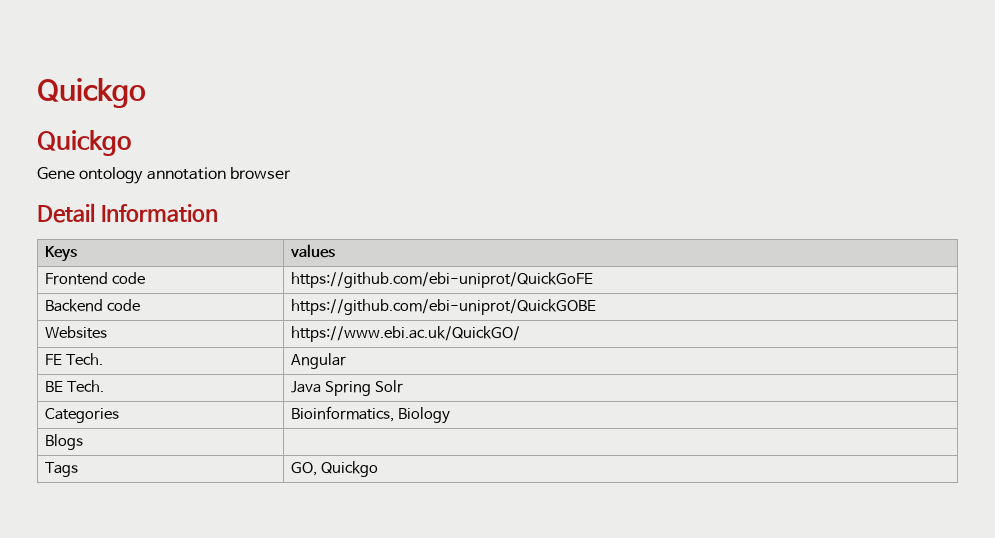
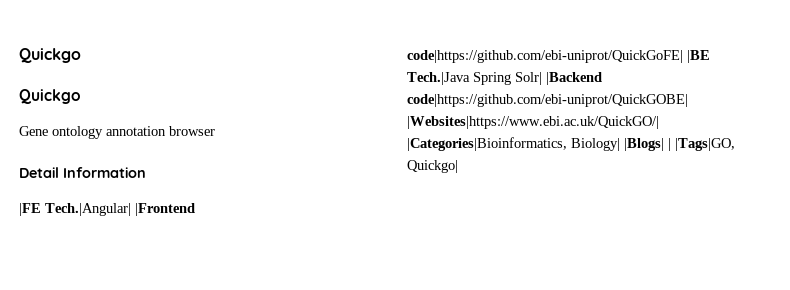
- Keys | values
- Frontend code | https://github.com/ebi-uniprot/QuickGoFE
- Backend code | https://github.com/ebi-uniprot/QuickGOBE
- Websites | https://www.ebi.ac.uk/QuickGO/
- FE Tech. | Angular
- BE Tech. | Java Spring Solr
- Categories | Bioinformatics, Biology
- Blogs |
- Tags | GO, Quickgo
+ |FE Tech.|Angular| |Frontend code|https://github.com/ebi-uniprot/QuickGoFE| |BE Tech.|Java Spring Solr| |Backend code|https://github.com/ebi-uniprot/QuickGOBE| |Websites|https://www.ebi.ac.uk/QuickGO/| |Categories|Bioinformatics, Biology| |Blogs| | |Tags|GO, Quickgo|

